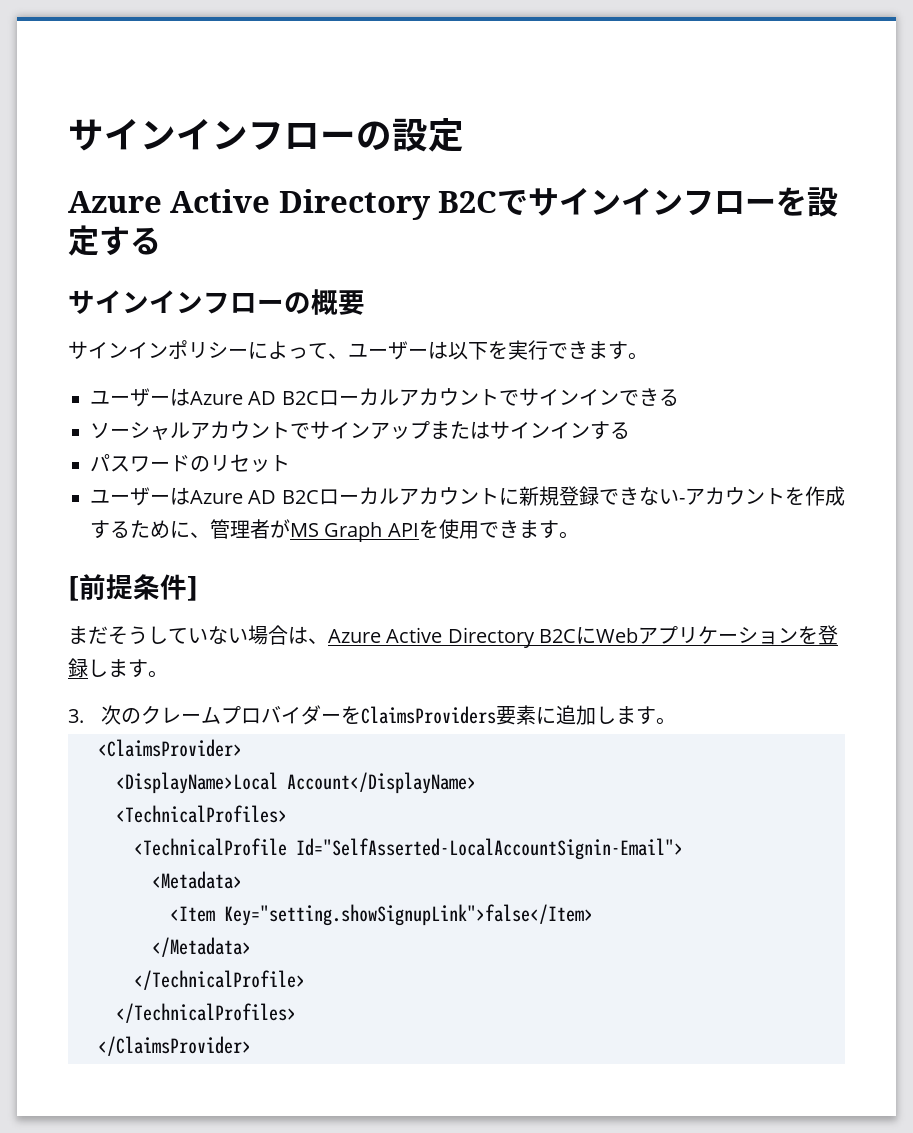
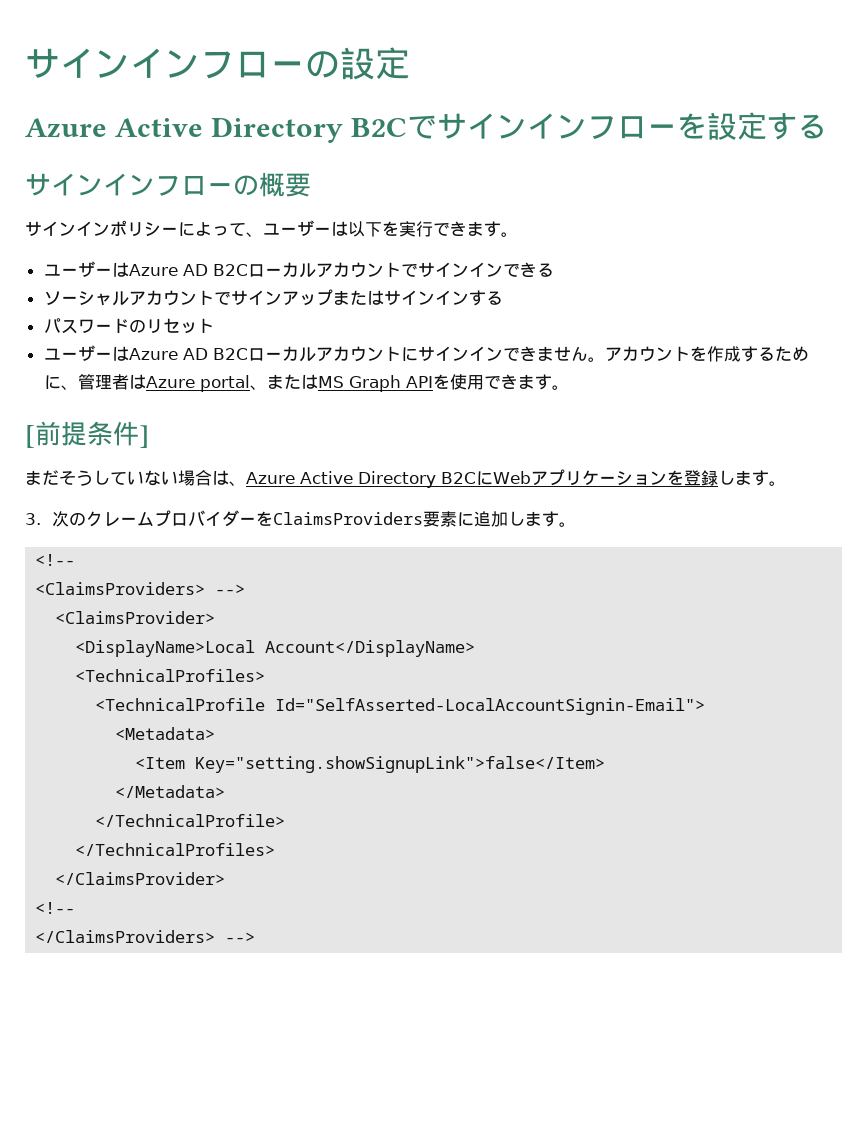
- ユーザーはAzure AD B2Cローカルアカウントに新規登録できない-アカウントを作成するために、管理者がMS Graph APIを使用できます。
+ ユーザーはAzure AD B2Cローカルアカウントにサインインできません。アカウントを作成するために、管理者はAzure portal、またはMS Graph APIを使用できます。
  3.次のクレームプロバイダーをClaimsProviders要素に追加します。
+ <!--
+ <ClaimsProviders> -->
  </ClaimsProvider>
+ <!--
+ </ClaimsProviders> -->

